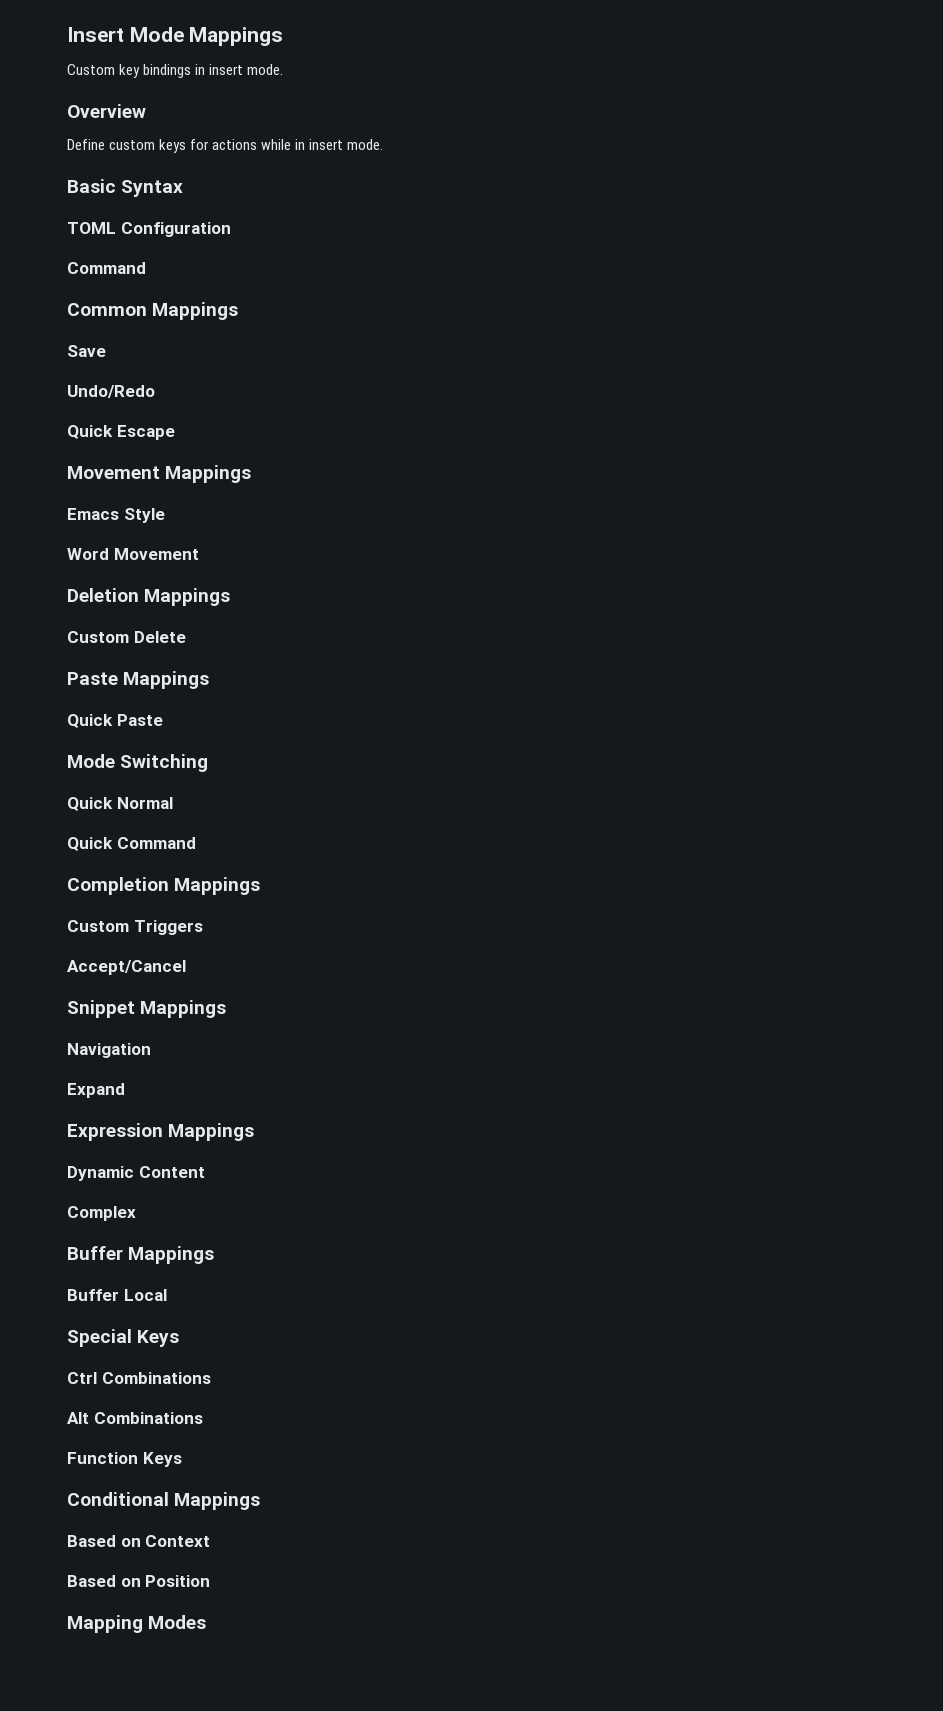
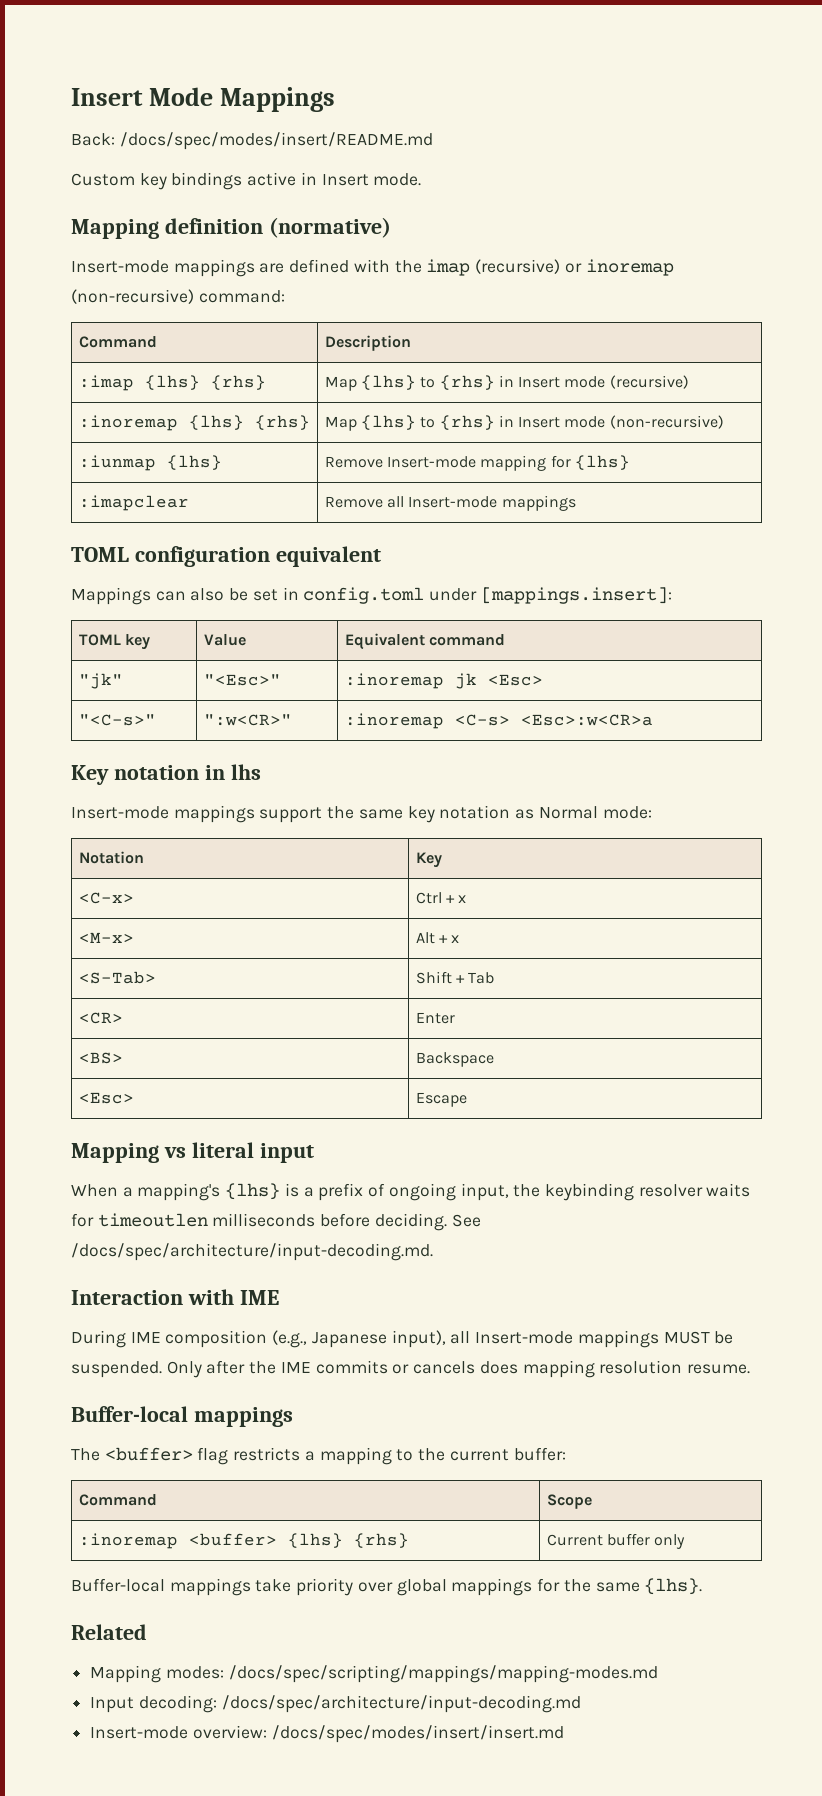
+ Back: /docs/spec/modes/insert/README.md
- Custom key bindings in insert mode.
- Overview
- Define custom keys for actions while in insert mode.
- Basic Syntax
- TOML Configuration
- Command
- Common Mappings
- Save
- Undo/Redo
- Quick Escape
- Movement Mappings
- Emacs Style
- Word Movement
- Deletion Mappings
- Custom Delete
- Paste Mappings
- Quick Paste
- Mode Switching
- Quick Normal
- Quick Command
- Completion Mappings
- Custom Triggers
- Accept/Cancel
- Snippet Mappings
- Navigation
- Expand
- Expression Mappings
- Dynamic Content
- Complex
- Buffer Mappings
- Buffer Local
- Special Keys
- Ctrl Combinations
- Alt Combinations
- Function Keys
- Conditional Mappings
- Based on Context
- Based on Position
- Mapping Modes
+ Custom key bindings active in Insert mode.
+ Mapping definition (normative)
+ Insert-mode mappings are defined with the imap (recursive) or inoremap (non-recursive) command:
+ Command | Description
+ :imap {lhs} {rhs} | Map {lhs} to {rhs} in Insert mode (recursive)
+ :inoremap {lhs} {rhs} | Map {lhs} to {rhs} in Insert mode (non-recursive)
+ :iunmap {lhs} | Remove Insert-mode mapping for {lhs}
+ :imapclear | Remove all Insert-mode mappings
+ TOML configuration equivalent
+ Mappings can also be set in config.toml under [mappings.insert]:
+ TOML key | Value | Equivalent command
+ "jk" | "<Esc>" | :inoremap jk <Esc>
+ "<C-s>" | ":w<CR>" | :inoremap <C-s> <Esc>:w<CR>a
+ Key notation in lhs
+ Insert-mode mappings support the same key notation as Normal mode:
+ Notation | Key
+ <C-x> | Ctrl + x
+ <M-x> | Alt + x
+ <S-Tab> | Shift + Tab
+ <CR> | Enter
+ <BS> | Backspace
+ <Esc> | Escape
+ Mapping vs literal input
+ When a mapping's {lhs} is a prefix of ongoing input, the keybinding resolver waits for timeoutlen milliseconds before deciding. See /docs/spec/architecture/input-decoding.md.
+ Interaction with IME
+ During IME composition (e.g., Japanese input), all Insert-mode mappings MUST be suspended. Only after the IME commits or cancels does mapping resolution resume.
+ Buffer-local mappings
+ The <buffer> flag restricts a mapping to the current buffer:
+ Command | Scope
+ :inoremap <buffer> {lhs} {rhs} | Current buffer only
+ Buffer-local mappings take priority over global mappings for the same {lhs}.
+ Related
+ Mapping modes: /docs/spec/scripting/mappings/mapping-modes.md
+ Input decoding: /docs/spec/architecture/input-decoding.md
+ Insert-mode overview: /docs/spec/modes/insert/insert.md

